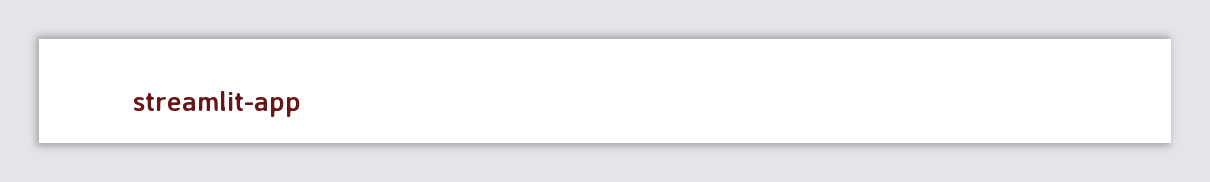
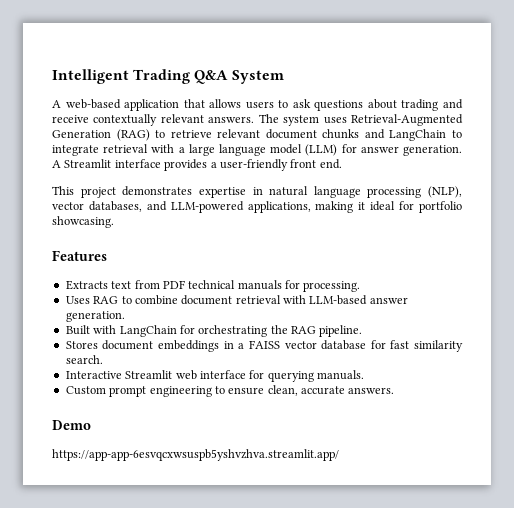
- streamlit-app
+ Intelligent Trading Q&A System
+ A web-based application that allows users to ask questions about trading and receive contextually relevant answers. The system uses Retrieval-Augmented Generation (RAG) to retrieve relevant document chunks and LangChain to integrate retrieval with a large language model (LLM) for answer generation. A Streamlit interface provides a user-friendly front end.
+ This project demonstrates expertise in natural language processing (NLP), vector databases, and LLM-powered applications, making it ideal for portfolio showcasing.
+ Features
+ Extracts text from PDF technical manuals for processing.
+ Uses RAG to combine document retrieval with LLM-based answer generation.
+ Built with LangChain for orchestrating the RAG pipeline.
+ Stores document embeddings in a FAISS vector database for fast similarity search.
+ Interactive Streamlit web interface for querying manuals.
+ Custom prompt engineering to ensure clean, accurate answers.
+ Demo
+ https://app-app-6esvqcxwsuspb5yshvzhva.streamlit.app/

